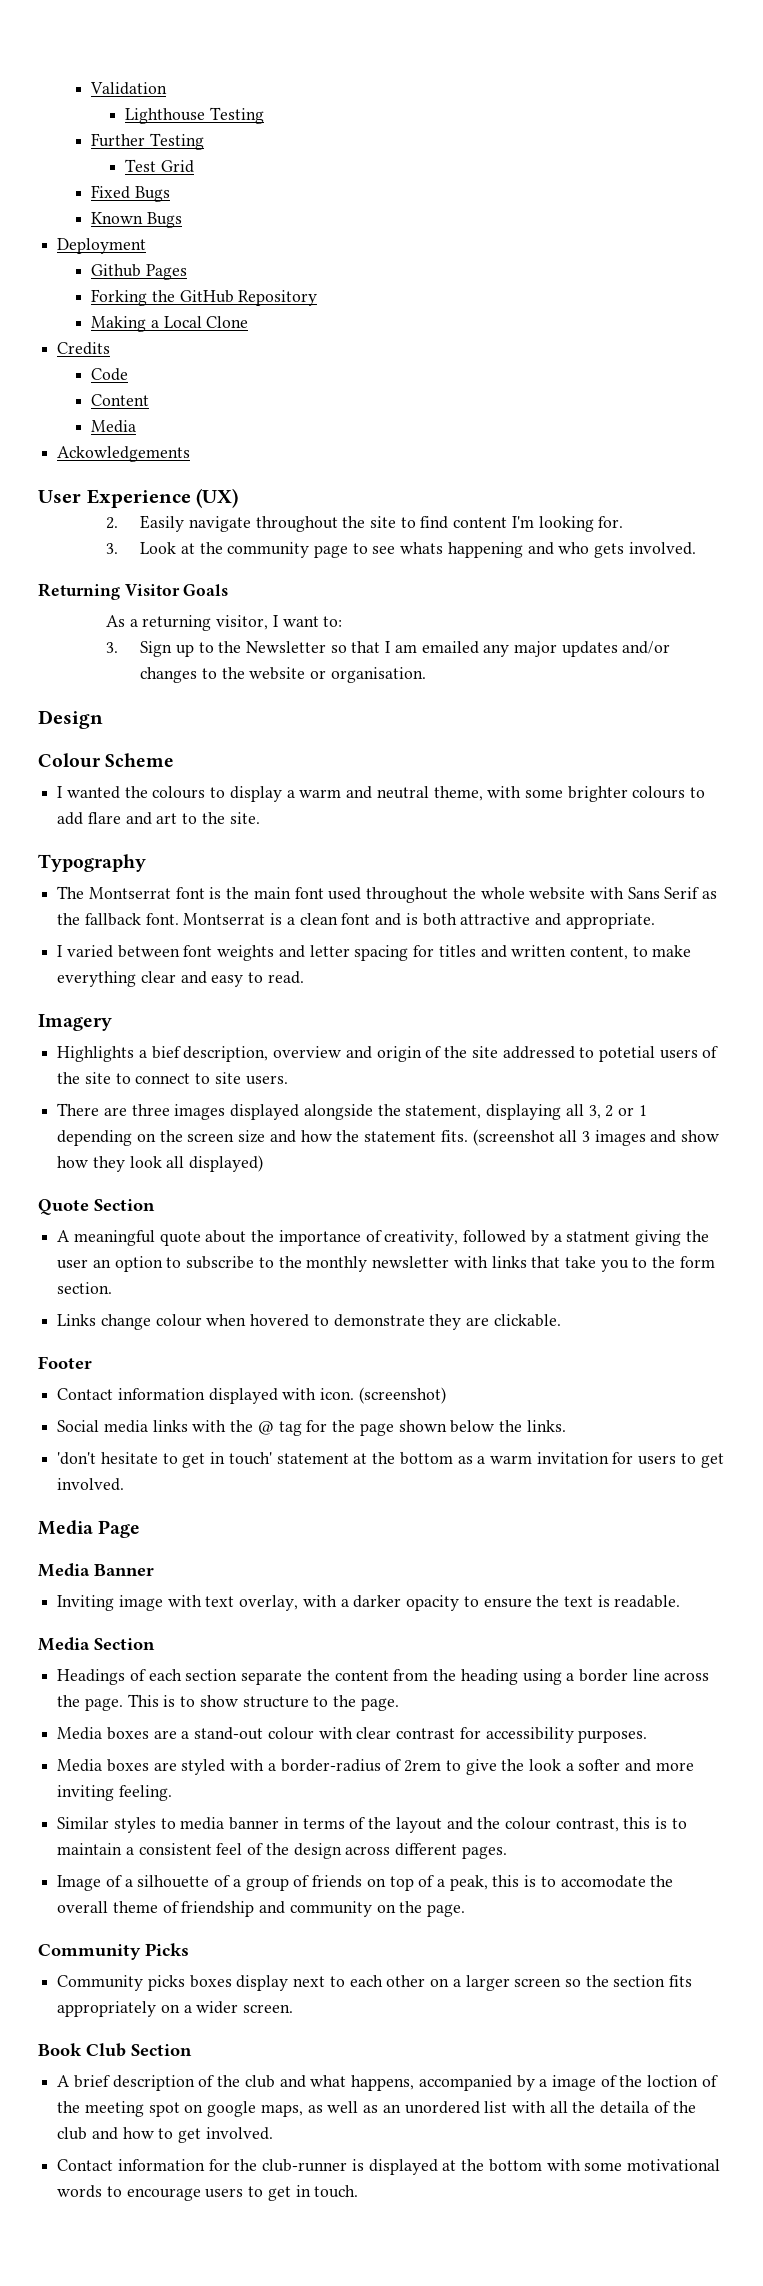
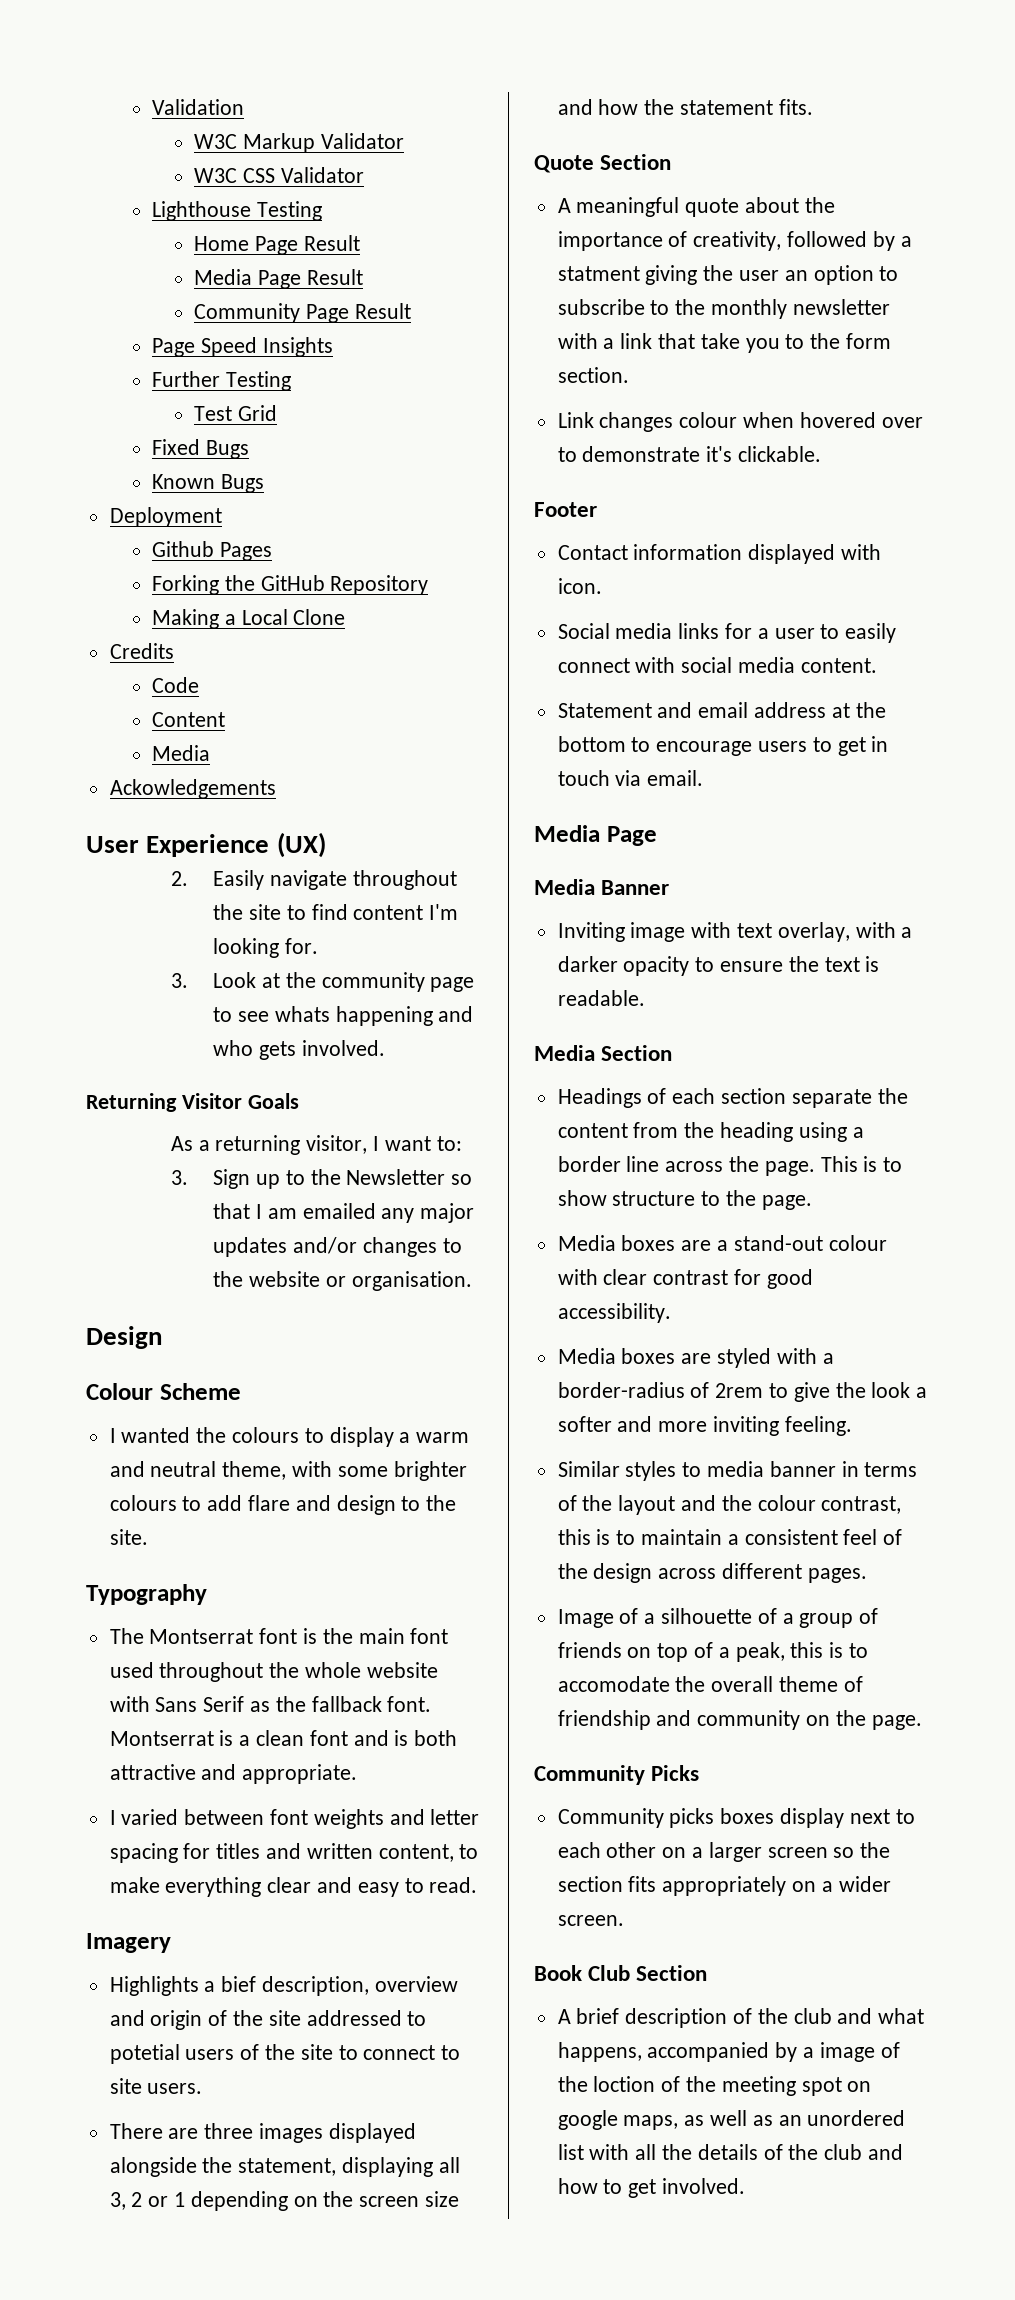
+ W3C Markup Validator
+ W3C CSS Validator
  Lighthouse Testing
+ Home Page Result
+ Media Page Result
+ Community Page Result
+ Page Speed Insights
- I wanted the colours to display a warm and neutral theme, with some brighter colours to add flare and art to the site.
+ I wanted the colours to display a warm and neutral theme, with some brighter colours to add flare and design to the site.
- (screenshot all 3 images and show how they look all displayed)
- A meaningful quote about the importance of creativity, followed by a statment giving the user an option to subscribe to the monthly newsletter with links that take you to the form section.
+ A meaningful quote about the importance of creativity, followed by a statment giving the user an option to subscribe to the monthly newsletter with a link that take you to the form section.
- Links change colour when hovered to demonstrate they are clickable.
+ Link changes colour when hovered over to demonstrate it's clickable.
- (screenshot)
- Social media links with the @ tag for the page shown below the links.
- 'don't hesitate to get in touch' statement at the bottom as a warm invitation for users to get involved.
+ Social media links for a user to easily connect with social media content.
+ Statement and email address at the bottom to encourage users to get in touch via email.
- Media boxes are a stand-out colour with clear contrast for accessibility purposes.
+ Media boxes are a stand-out colour with clear contrast for good accessibility.
- A brief description of the club and what happens, accompanied by a image of the loction of the meeting spot on google maps, as well as an unordered list with all the detaila of the club and how to get involved.
+ A brief description of the club and what happens, accompanied by a image of the loction of the meeting spot on google maps, as well as an unordered list with all the details of the club and how to get involved.
- Contact information for the club-runner is displayed at the bottom with some motivational words to encourage users to get in touch.

